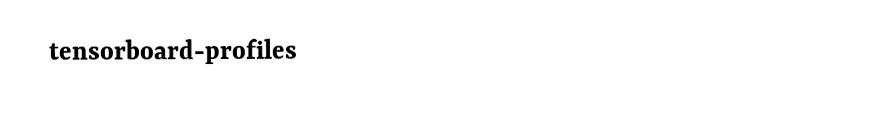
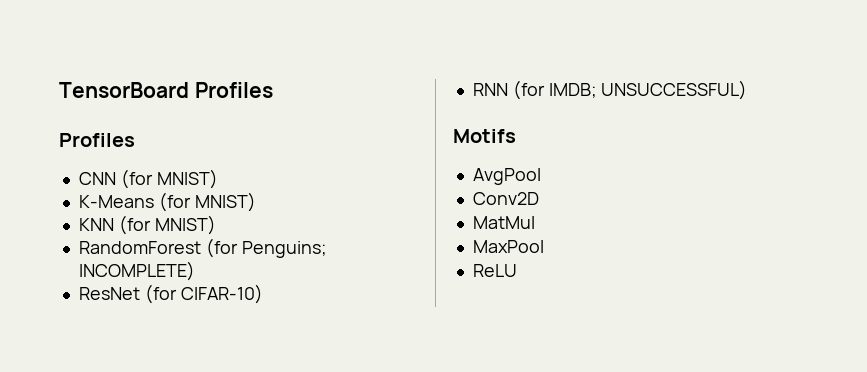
- tensorboard-profiles
+ TensorBoard Profiles
+ Profiles
+ CNN (for MNIST)
+ K-Means (for MNIST)
+ KNN (for MNIST)
+ RandomForest (for Penguins; INCOMPLETE)
+ ResNet (for CIFAR-10)
+ RNN (for IMDB; UNSUCCESSFUL)
+ Motifs
+ AvgPool
+ Conv2D
+ MatMul
+ MaxPool
+ ReLU

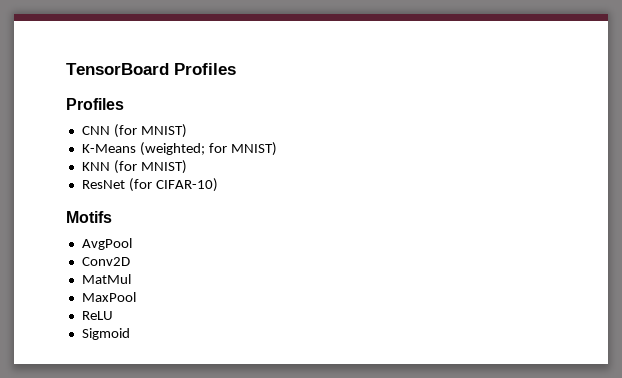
- K-Means (for MNIST)
+ K-Means (weighted; for MNIST)
- RandomForest (for Penguins; INCOMPLETE)
- RNN (for IMDB; UNSUCCESSFUL)
+ Sigmoid

